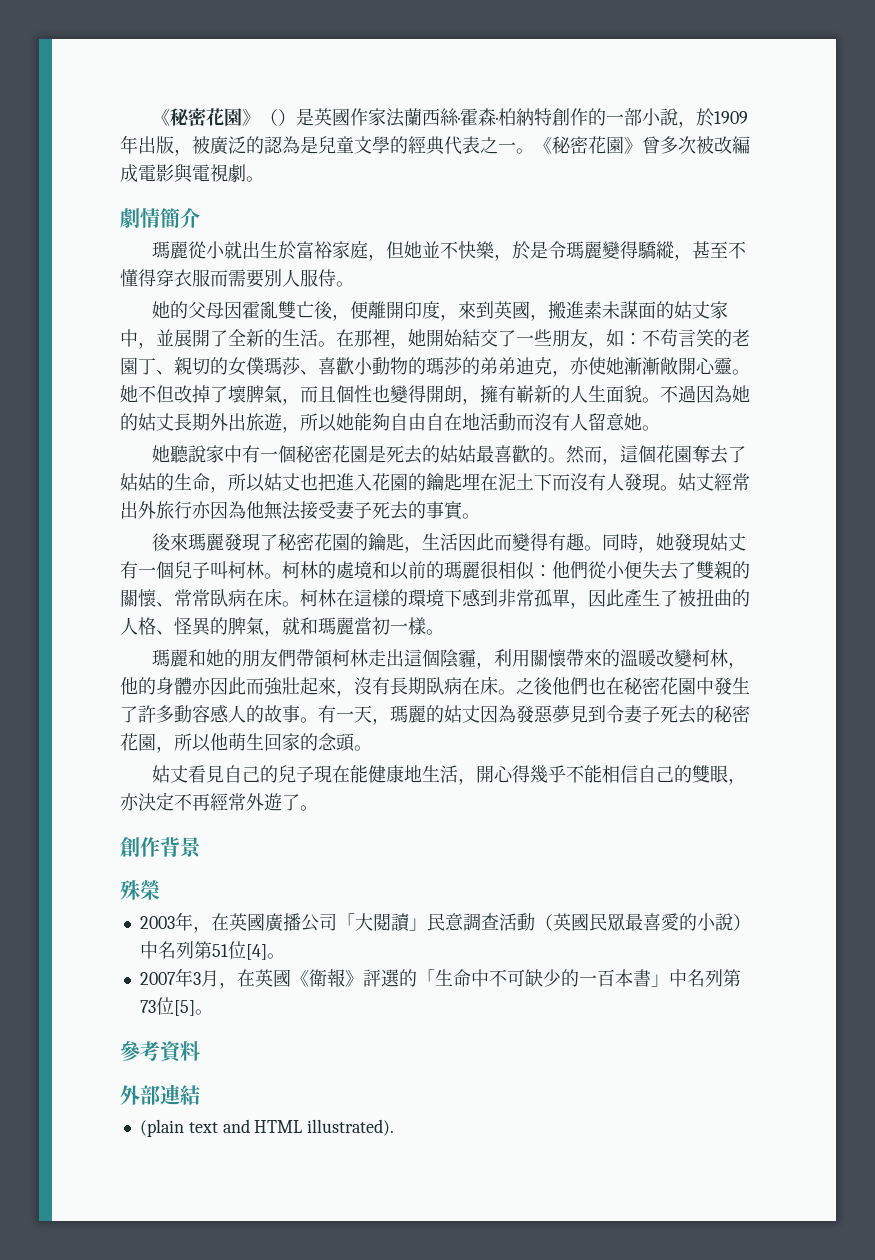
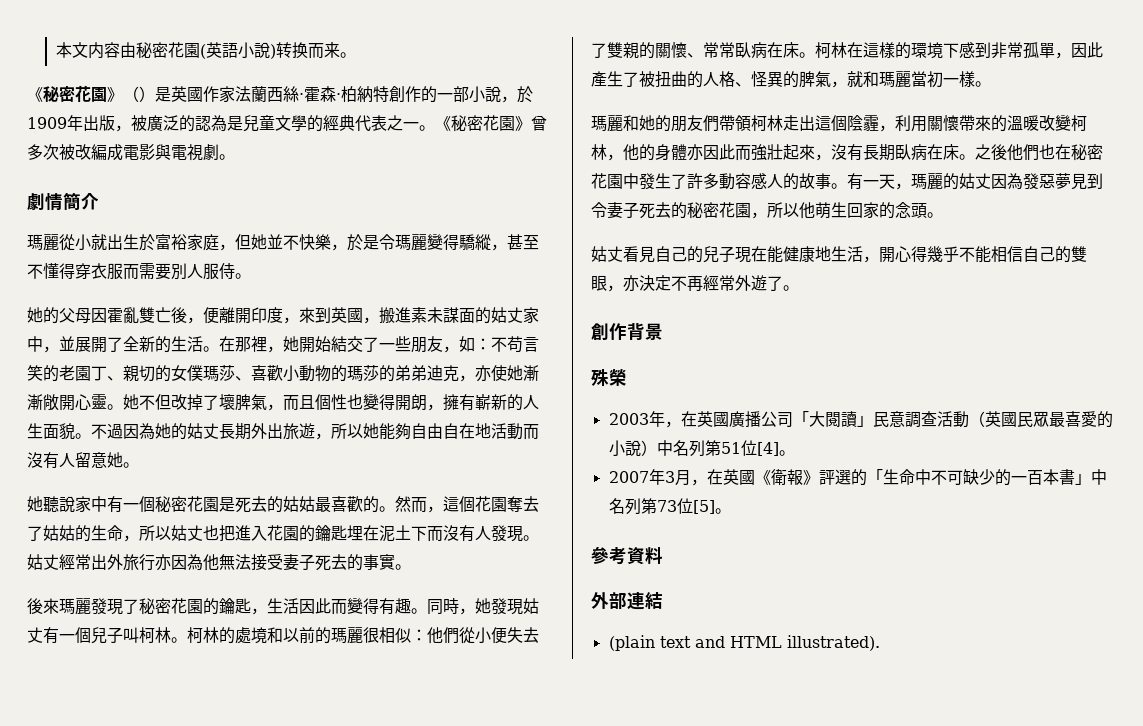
+ 本文内容由秘密花園(英語小說)转换而来。

